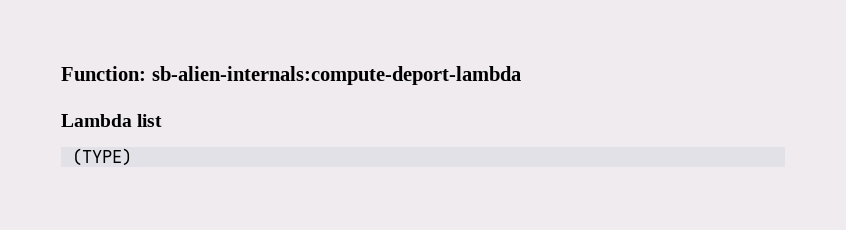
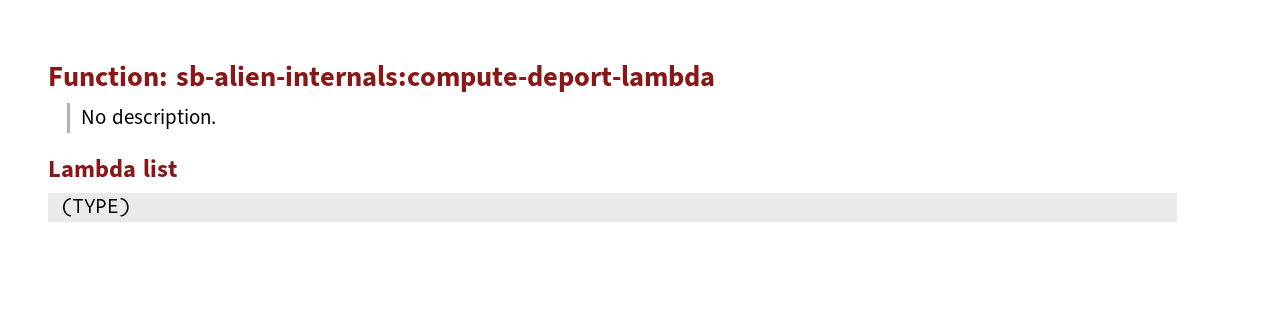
+ No description.

